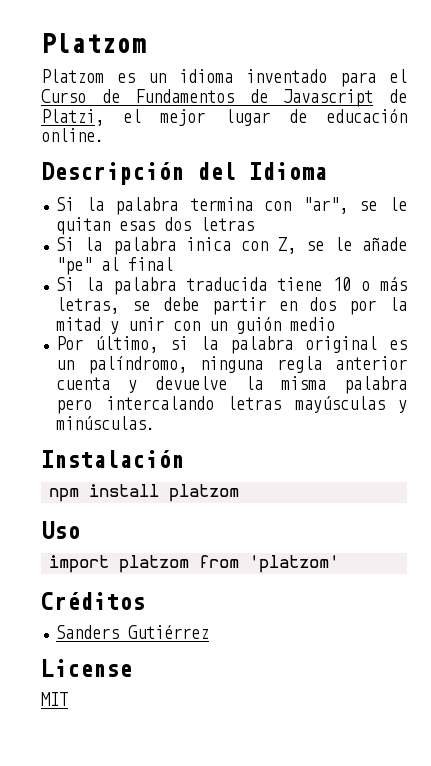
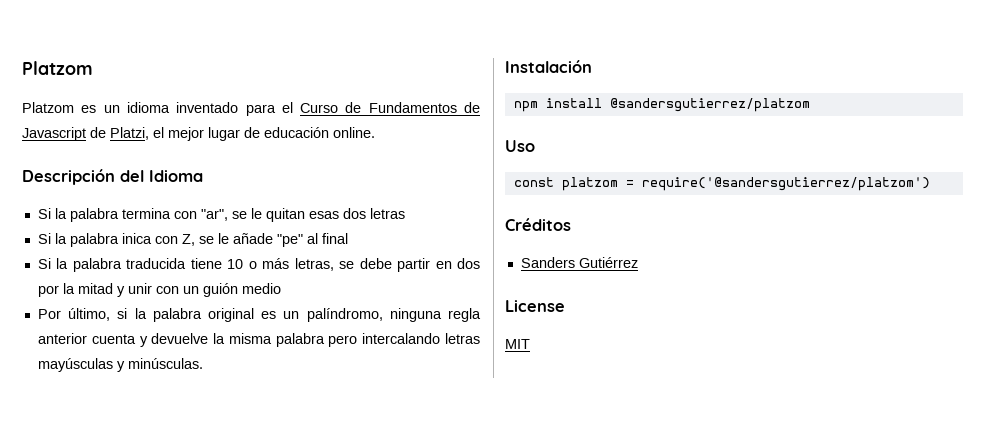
- npm install platzom
+ npm install @sandersgutierrez/platzom
- import platzom from 'platzom'
+ const platzom = require('@sandersgutierrez/platzom')

